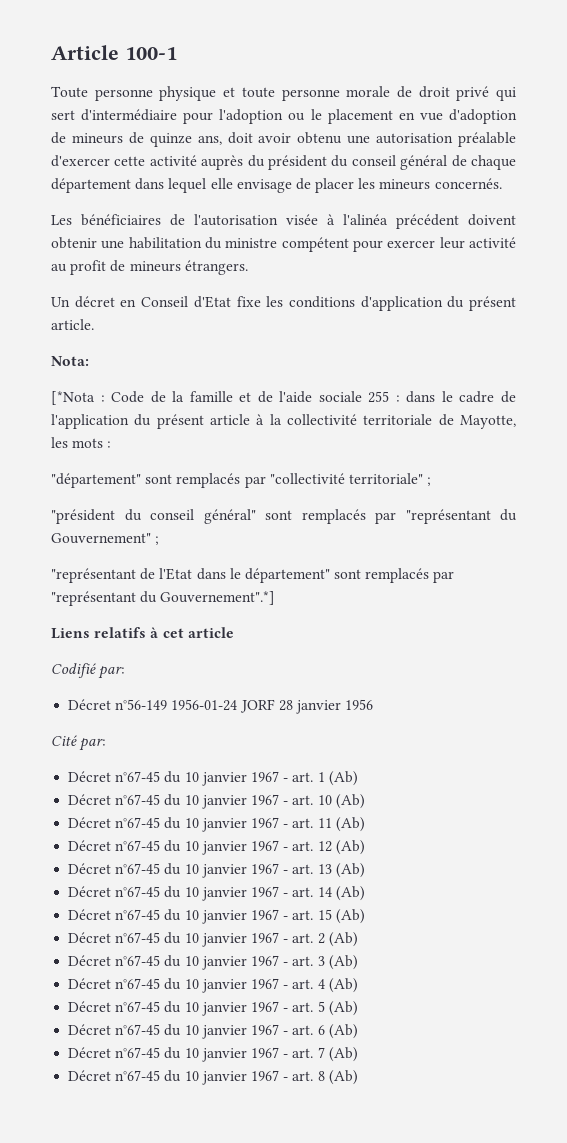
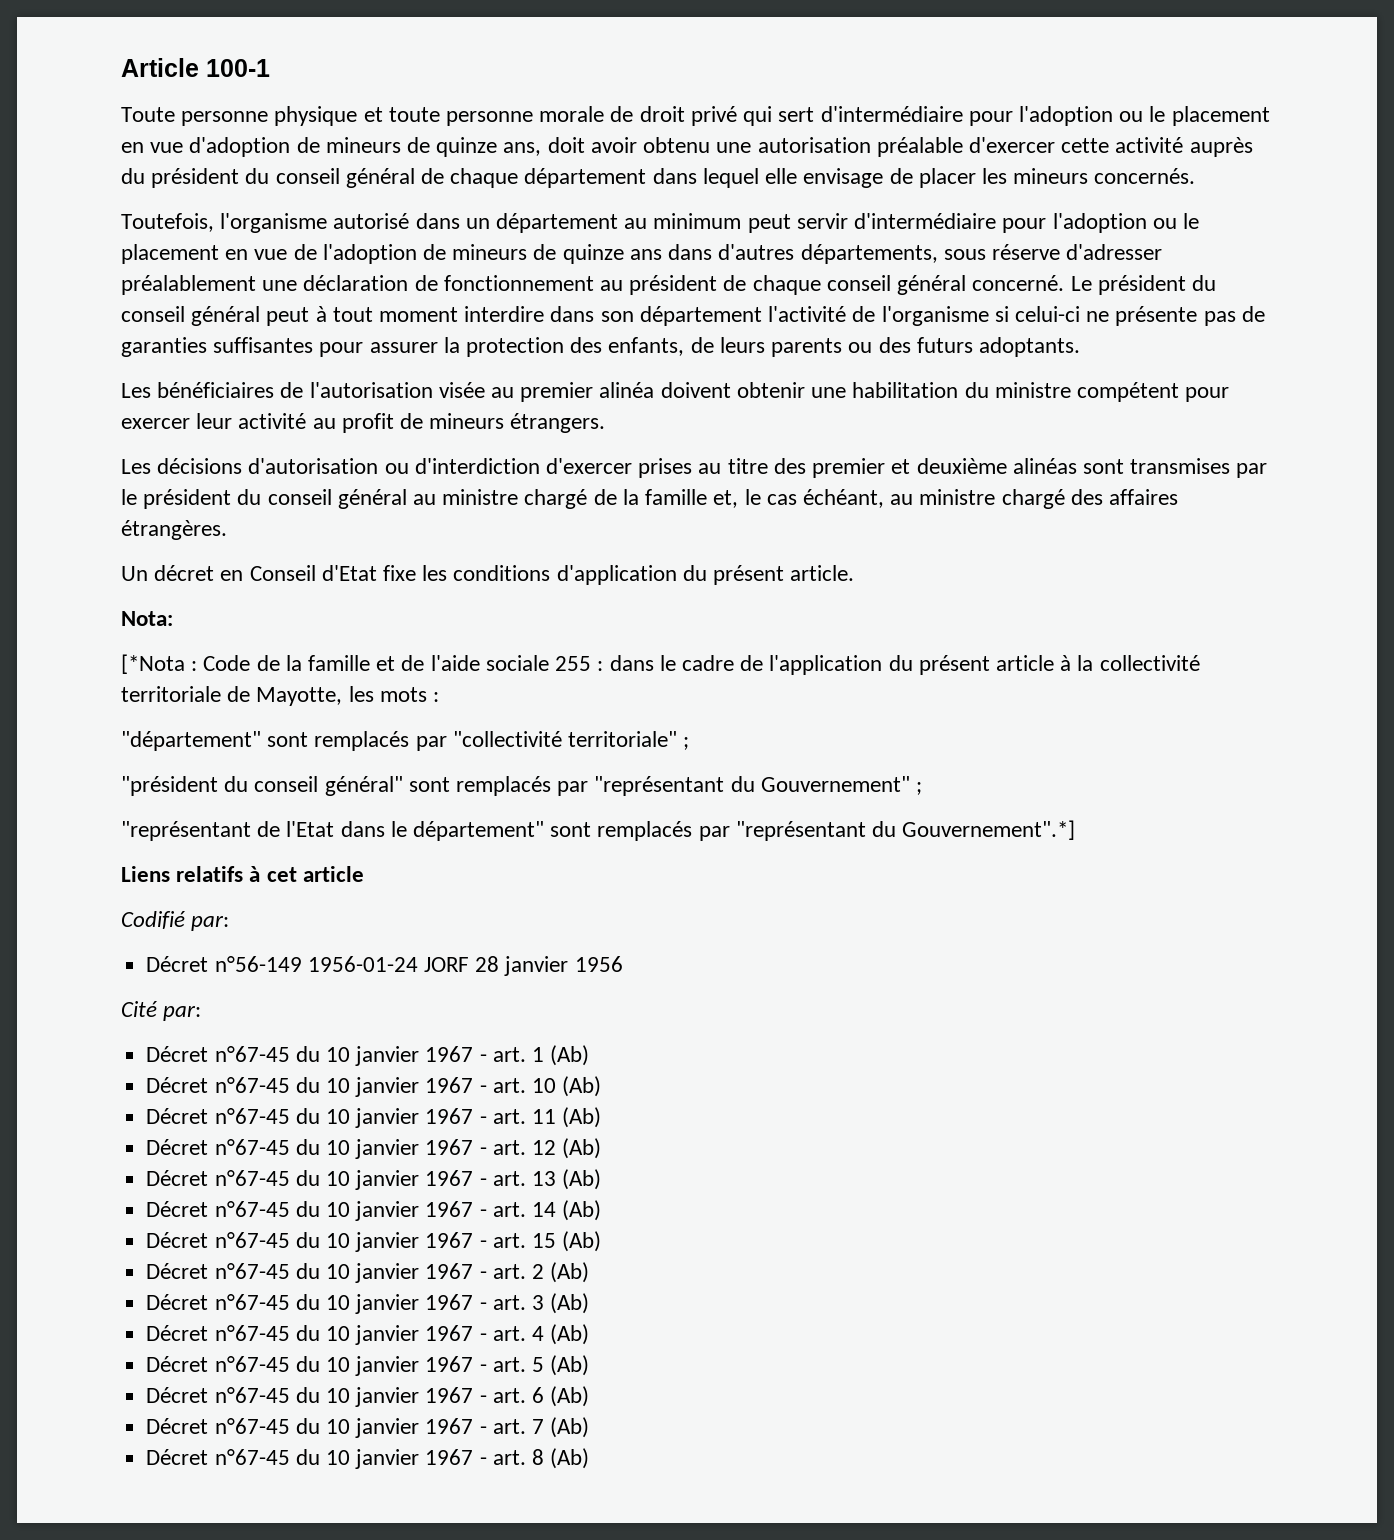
+ Toutefois, l'organisme autorisé dans un département au minimum peut servir d'intermédiaire pour l'adoption ou le placement en vue de l'adoption de mineurs de quinze ans dans d'autres départements, sous réserve d'adresser préalablement une déclaration de fonctionnement au président de chaque conseil général concerné. Le président du conseil général peut à tout moment interdire dans son département l'activité de l'organisme si celui-ci ne présente pas de garanties suffisantes pour assurer la protection des enfants, de leurs parents ou des futurs adoptants.
- Les bénéficiaires de l'autorisation visée à l'alinéa précédent doivent obtenir une habilitation du ministre compétent pour exercer leur activité au profit de mineurs étrangers.
+ Les bénéficiaires de l'autorisation visée au premier alinéa doivent obtenir une habilitation du ministre compétent pour exercer leur activité au profit de mineurs étrangers.
+ Les décisions d'autorisation ou d'interdiction d'exercer prises au titre des premier et deuxième alinéas sont transmises par le président du conseil général au ministre chargé de la famille et, le cas échéant, au ministre chargé des affaires étrangères.

